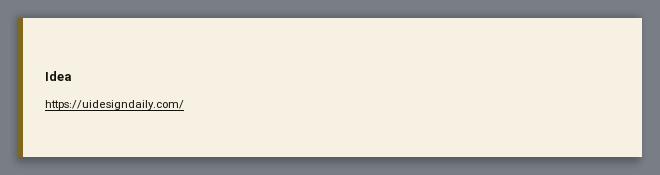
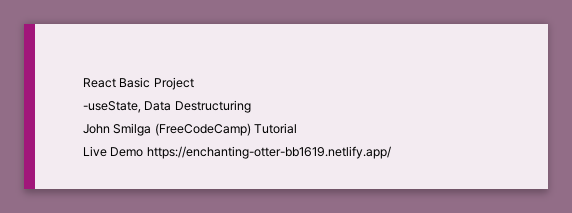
- Idea
- https://uidesigndaily.com/
+ React Basic Project
+ -useState, Data Destructuring
+ John Smilga (FreeCodeCamp) Tutorial
+ Live Demo https://enchanting-otter-bb1619.netlify.app/

